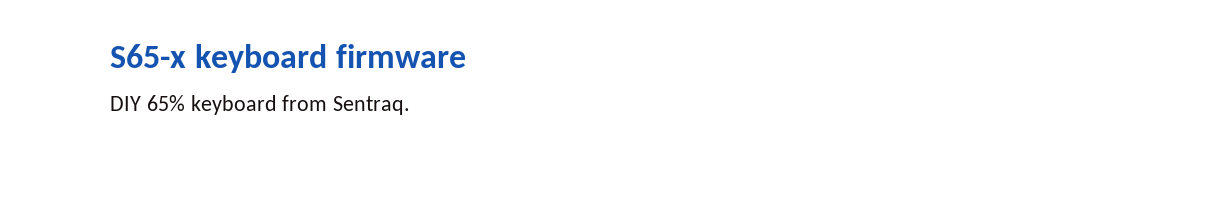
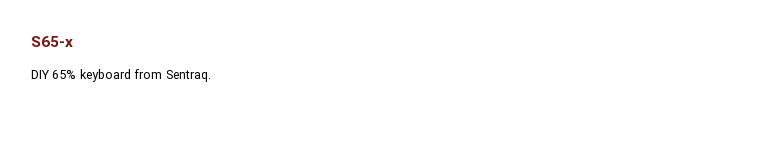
- S65-x keyboard firmware
+ S65-x

